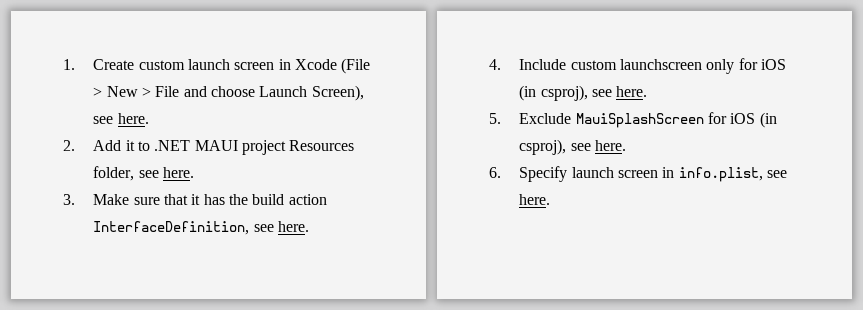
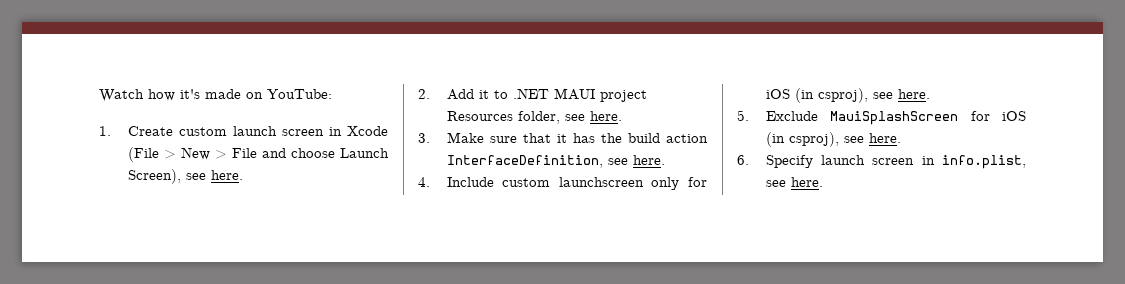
+ Watch how it's made on YouTube:

